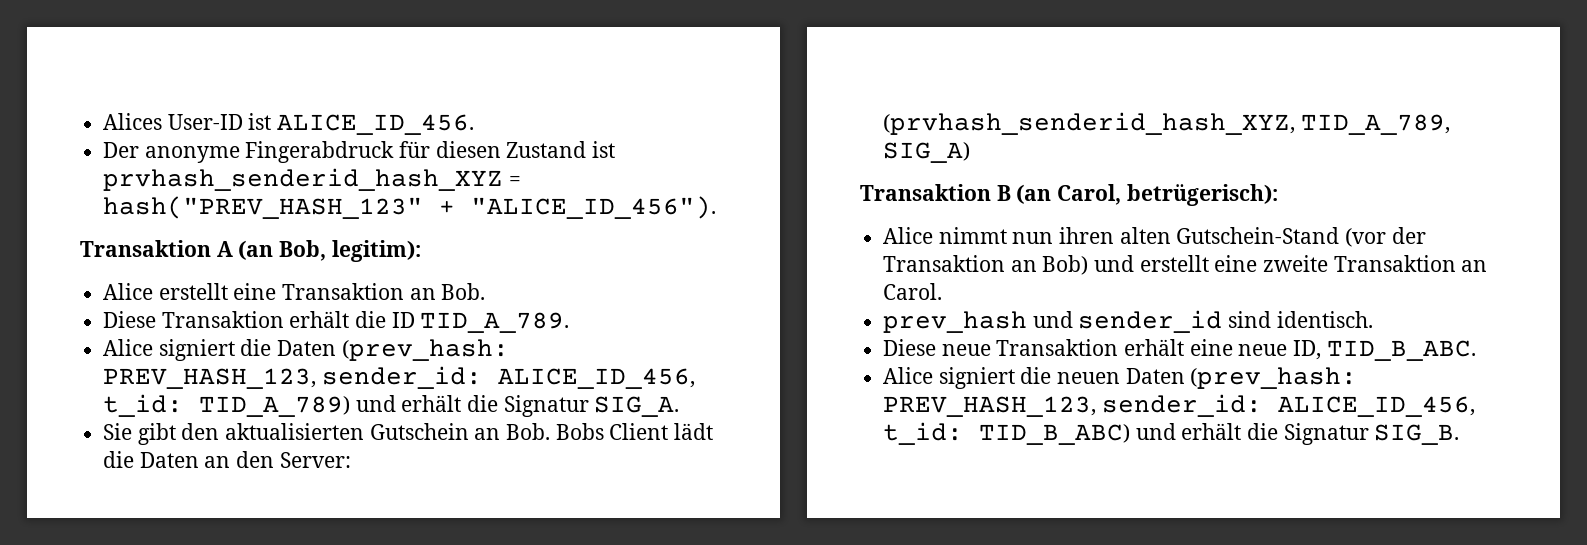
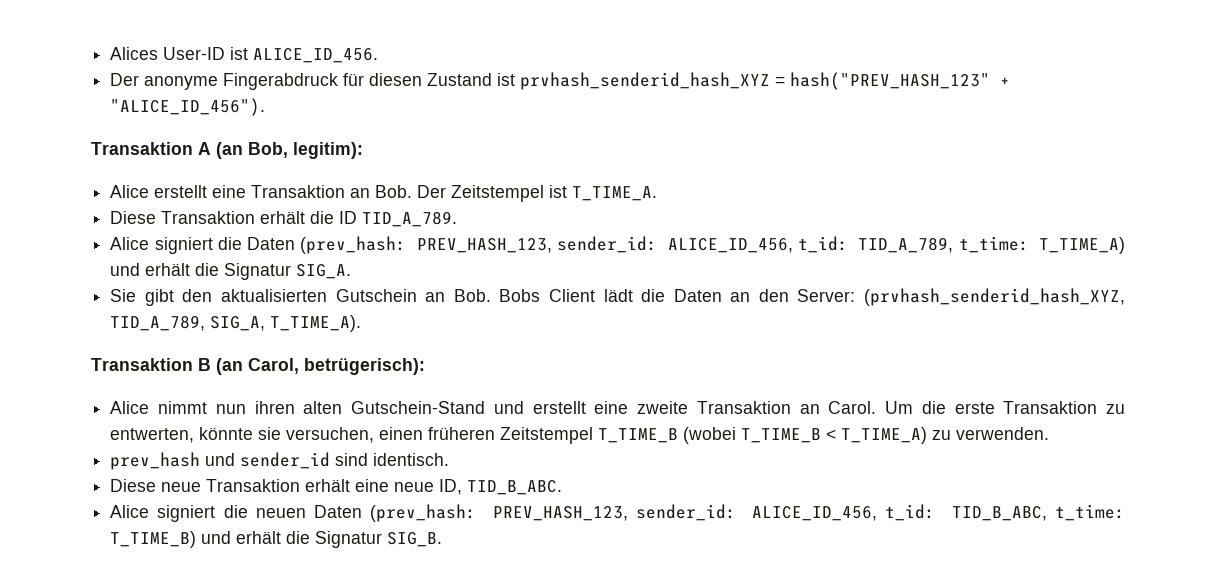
- Alice erstellt eine Transaktion an Bob.
+ Alice erstellt eine Transaktion an Bob. Der Zeitstempel ist T_TIME_A.
- Alice signiert die Daten (prev_hash: PREV_HASH_123, sender_id: ALICE_ID_456, t_id: TID_A_789) und erhält die Signatur SIG_A.
+ Alice signiert die Daten (prev_hash: PREV_HASH_123, sender_id: ALICE_ID_456, t_id: TID_A_789, t_time: T_TIME_A) und erhält die Signatur SIG_A.
- Sie gibt den aktualisierten Gutschein an Bob. Bobs Client lädt die Daten an den Server: (prvhash_senderid_hash_XYZ, TID_A_789, SIG_A)
+ Sie gibt den aktualisierten Gutschein an Bob. Bobs Client lädt die Daten an den Server: (prvhash_senderid_hash_XYZ, TID_A_789, SIG_A, T_TIME_A).
- Alice nimmt nun ihren alten Gutschein-Stand (vor der Transaktion an Bob) und erstellt eine zweite Transaktion an Carol.
+ Alice nimmt nun ihren alten Gutschein-Stand und erstellt eine zweite Transaktion an Carol. Um die erste Transaktion zu entwerten, könnte sie versuchen, einen früheren Zeitstempel T_TIME_B (wobei T_TIME_B < T_TIME_A) zu verwenden.
- Alice signiert die neuen Daten (prev_hash: PREV_HASH_123, sender_id: ALICE_ID_456, t_id: TID_B_ABC) und erhält die Signatur SIG_B.
+ Alice signiert die neuen Daten (prev_hash: PREV_HASH_123, sender_id: ALICE_ID_456, t_id: TID_B_ABC, t_time: T_TIME_B) und erhält die Signatur SIG_B.

